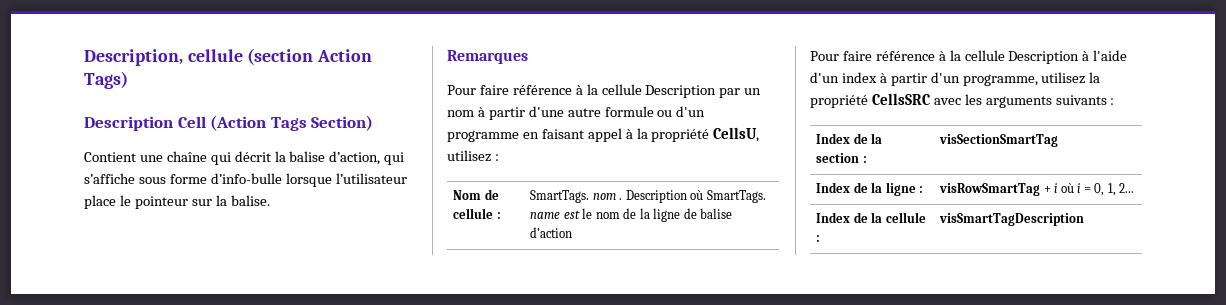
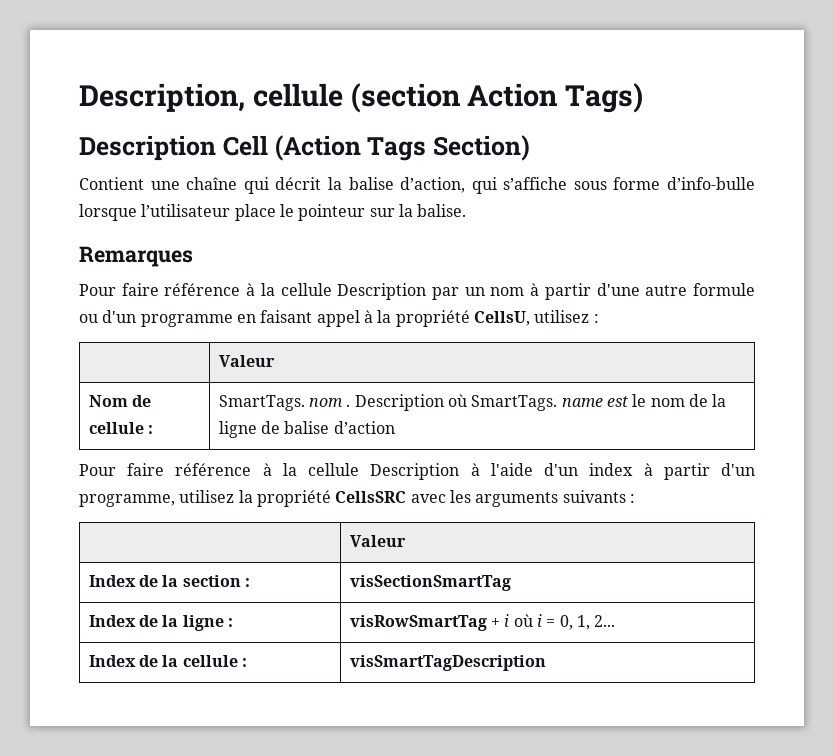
  Pour faire référence à la cellule Description par un nom à partir d'une autre formule ou d'un programme en faisant appel à la propriété CellsU, utilisez :
+ | Valeur
  Pour faire référence à la cellule Description à l'aide d'un index à partir d'un programme, utilisez la propriété CellsSRC avec les arguments suivants :
+ | Valeur

